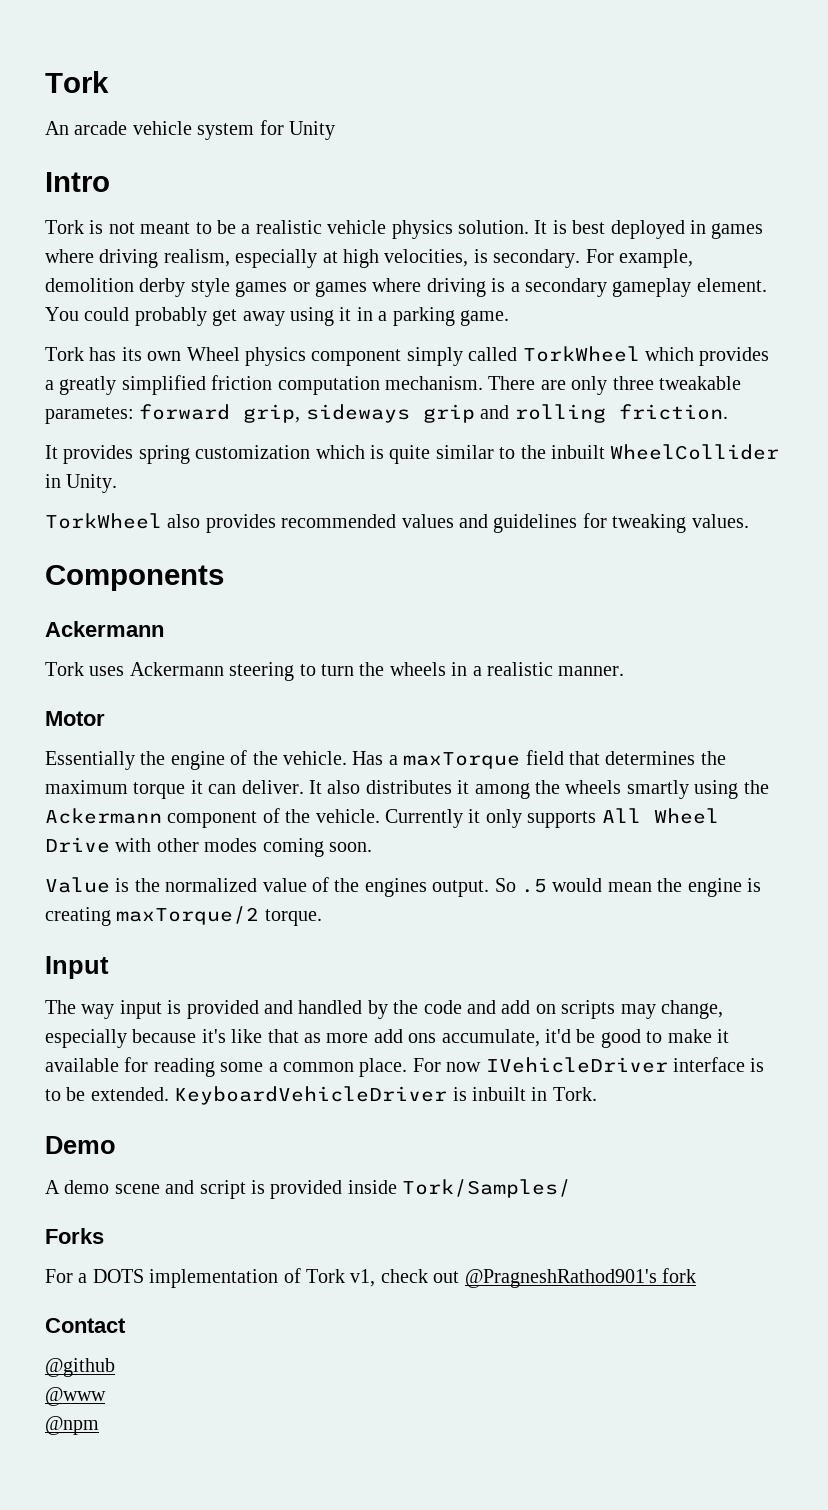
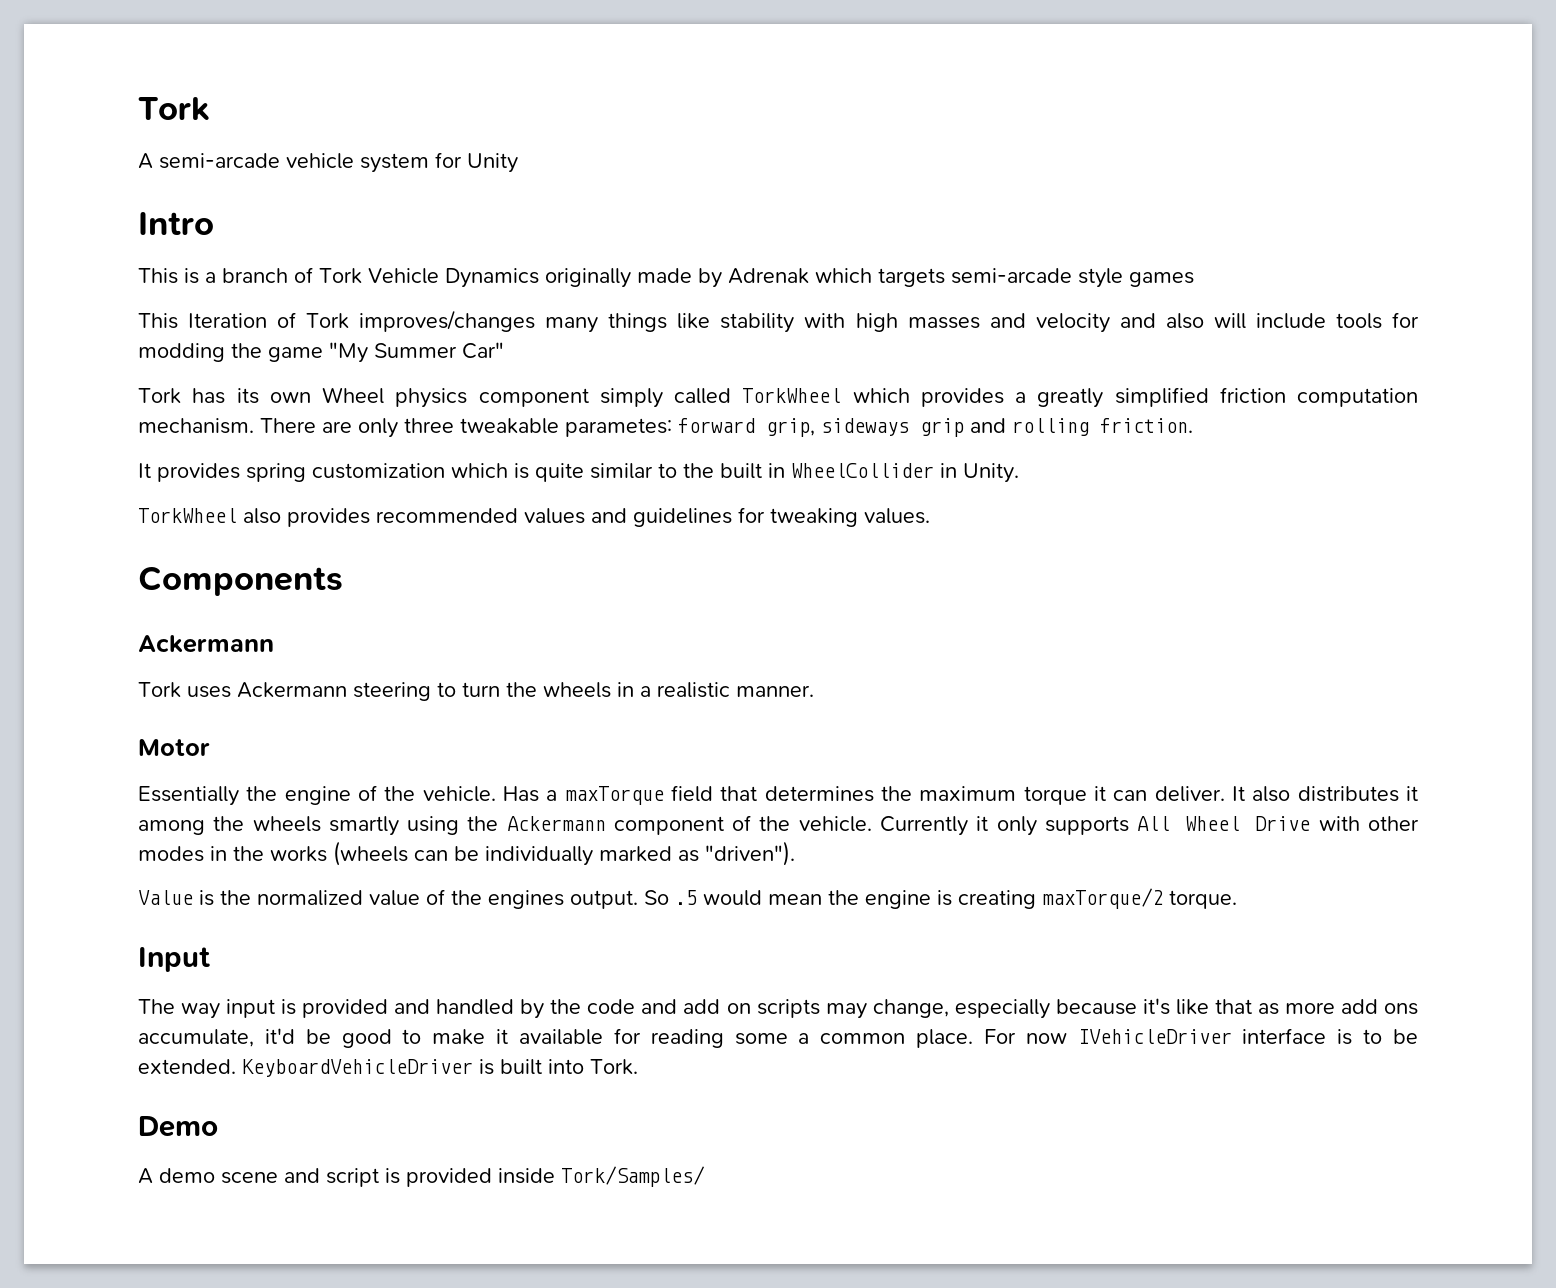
- An arcade vehicle system for Unity
+ A semi-arcade vehicle system for Unity
- Tork is not meant to be a realistic vehicle physics solution. It is best deployed in games where driving realism, especially at high velocities, is secondary. For example, demolition derby style games or games where driving is a secondary gameplay element. You could probably get away using it in a parking game.
+ This is a branch of Tork Vehicle Dynamics originally made by Adrenak which targets semi-arcade style games
+ This Iteration of Tork improves/changes many things like stability with high masses and velocity and also will include tools for modding the game "My Summer Car"
- It provides spring customization which is quite similar to the inbuilt WheelCollider in Unity.
+ It provides spring customization which is quite similar to the built in WheelCollider in Unity.
- Currently it only supports All Wheel Drive with other modes coming soon.
+ Currently it only supports All Wheel Drive with other modes in the works (wheels can be individually marked as "driven").
- KeyboardVehicleDriver is inbuilt in Tork.
+ KeyboardVehicleDriver is built into Tork.
- Forks
- For a DOTS implementation of Tork v1, check out @PragneshRathod901's fork
- Contact
- @github
- @www
- @npm

